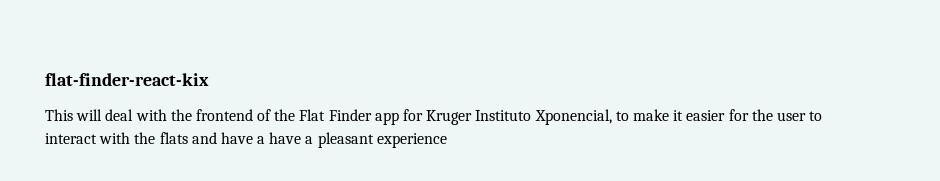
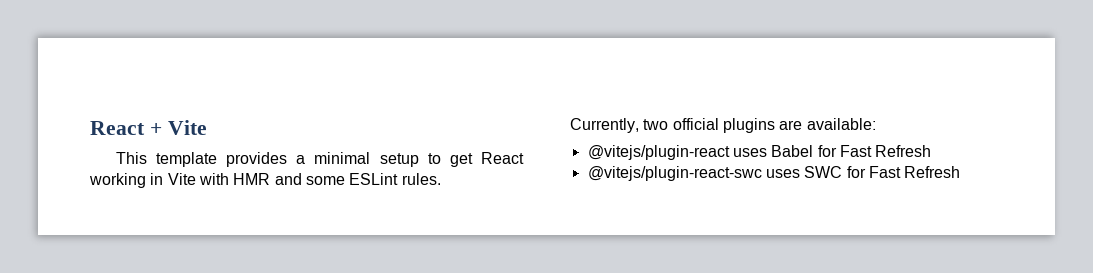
- flat-finder-react-kix
- This will deal with the frontend of the Flat Finder app for Kruger Instituto Xponencial, to make it easier for the user to interact with the flats and have a have a pleasant experience
+ React + Vite
+ This template provides a minimal setup to get React working in Vite with HMR and some ESLint rules.
+ Currently, two official plugins are available:
+ @vitejs/plugin-react uses Babel for Fast Refresh
+ @vitejs/plugin-react-swc uses SWC for Fast Refresh

